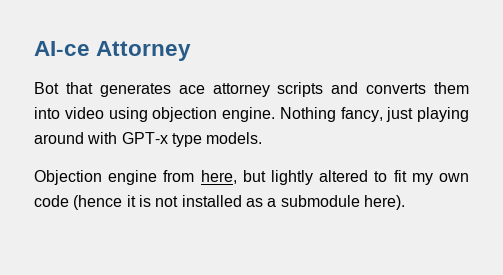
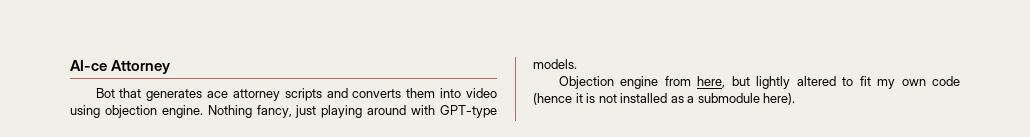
- Nothing fancy, just playing around with GPT-x type models.
+ Nothing fancy, just playing around with GPT-type models.

